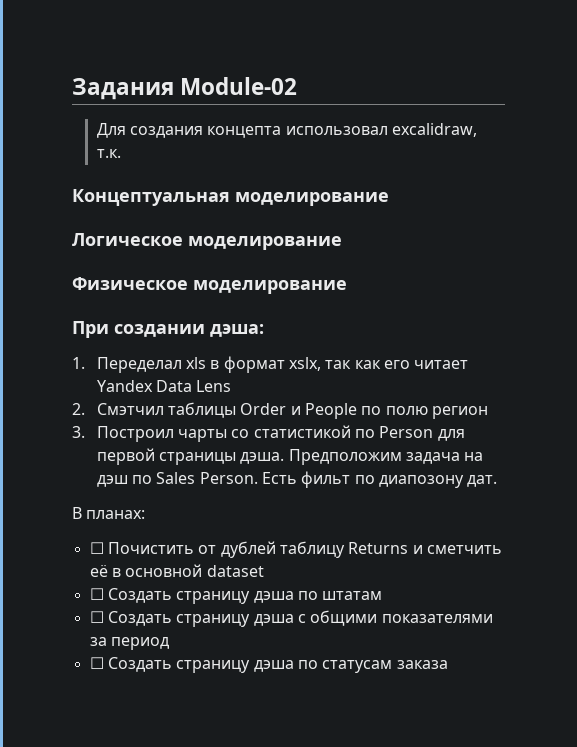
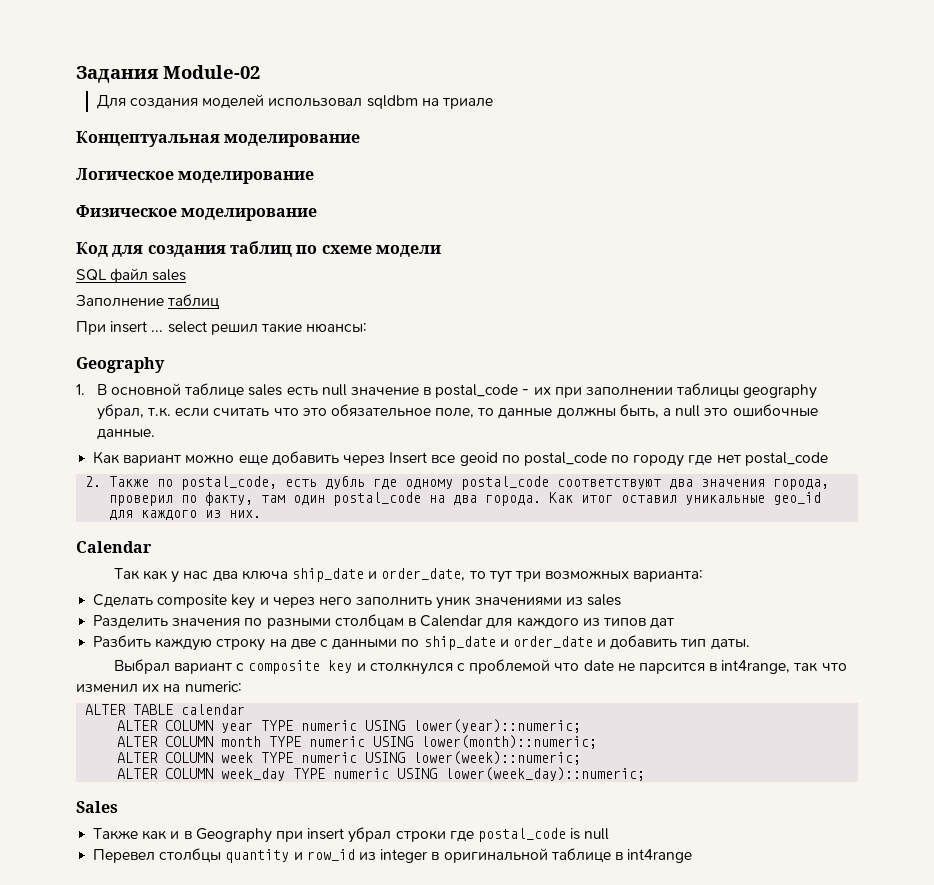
- Для создания концепта использовал excalidraw, т.к.
+ Для создания моделей использовал sqldbm на триале
- При создании дэша:
- 1. Переделал xls в формат xslx, так как его читает Yandex Data Lens
- 2. Смэтчил таблицы Order и People по полю регион
- 3. Построил чарты со статистикой по Person для первой страницы дэша. Предположим задача на дэш по Sales Person. Есть фильт по диапозону дат.
- В планах:
- ☐ Почистить от дублей таблицу Returns и сметчить её в основной dataset
- ☐ Создать страницу дэша по штатам
- ☐ Создать страницу дэша с общими показателями за период
- ☐ Создать страницу дэша по статусам заказа
+ Код для создания таблиц по схеме модели
+ SQL файл sales
+ Заполнение таблиц
+ При insert ... select решил такие нюансы:
+ Geography
+ 1. В основной таблице sales есть null значение в postal_code - их при заполнении таблицы geography убрал, т.к. если считать что это обязательное поле, то данные должны быть, а null это ошибочные данные.
+ Как вариант можно еще добавить через Insert все geoid по postal_code по городу где нет postal_code
+ 2. Также по postal_code, есть дубль где одному postal_code соответствуют два значения города, проверил по факту, там один postal_code на два города. Как итог оставил уникальные geo_id для каждого из них.
+ Calendar
+ Так как у нас два ключа ship_date и order_date, то тут три возможных варианта:
+ Сделать composite key и через него заполнить уник значениями из sales
+ Разделить значения по разными столбцам в Calendar для каждого из типов дат
+ Разбить каждую строку на две с данными по ship_date и order_date и добавить тип даты.
+ Выбрал вариант с composite key и столкнулся с проблемой что date не парсится в int4range, так что изменил их на numeric:
+ ALTER TABLE calendar
+ ALTER COLUMN year TYPE numeric USING lower(year)::numeric;
+ ALTER COLUMN month TYPE numeric USING lower(month)::numeric;
+ ALTER COLUMN week TYPE numeric USING lower(week)::numeric;
+ ALTER COLUMN week_day TYPE numeric USING lower(week_day)::numeric;
+ Sales
+ Также как и в Geography при insert убрал строки где postal_code is null
+ Перевел столбцы quantity и row_id из integer в оригинальной таблице в int4range

